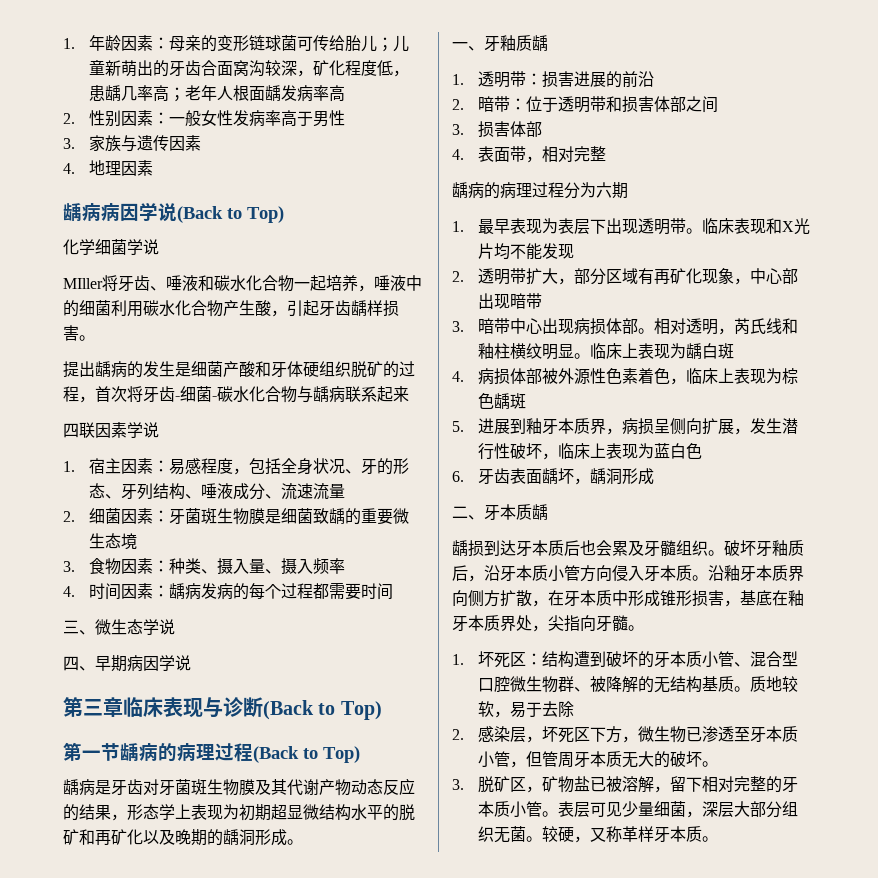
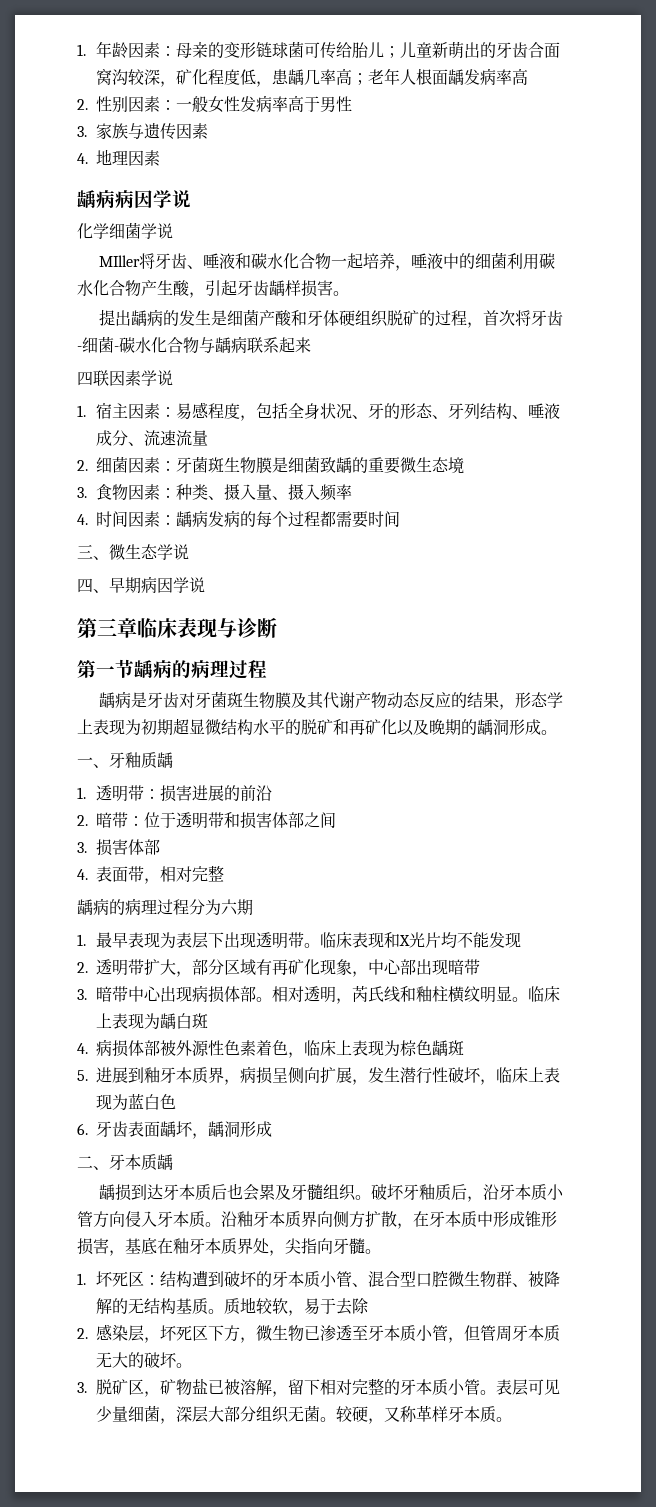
- 龋病病因学说(Back to Top)
+ 龋病病因学说
- 第三章临床表现与诊断(Back to Top)
+ 第三章临床表现与诊断
- 第一节龋病的病理过程(Back to Top)
+ 第一节龋病的病理过程

